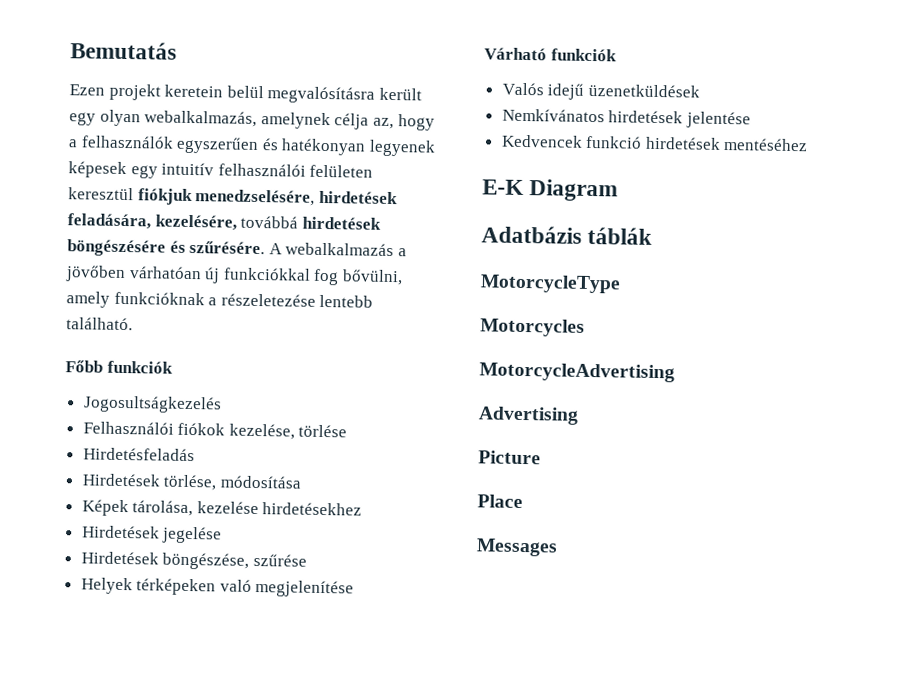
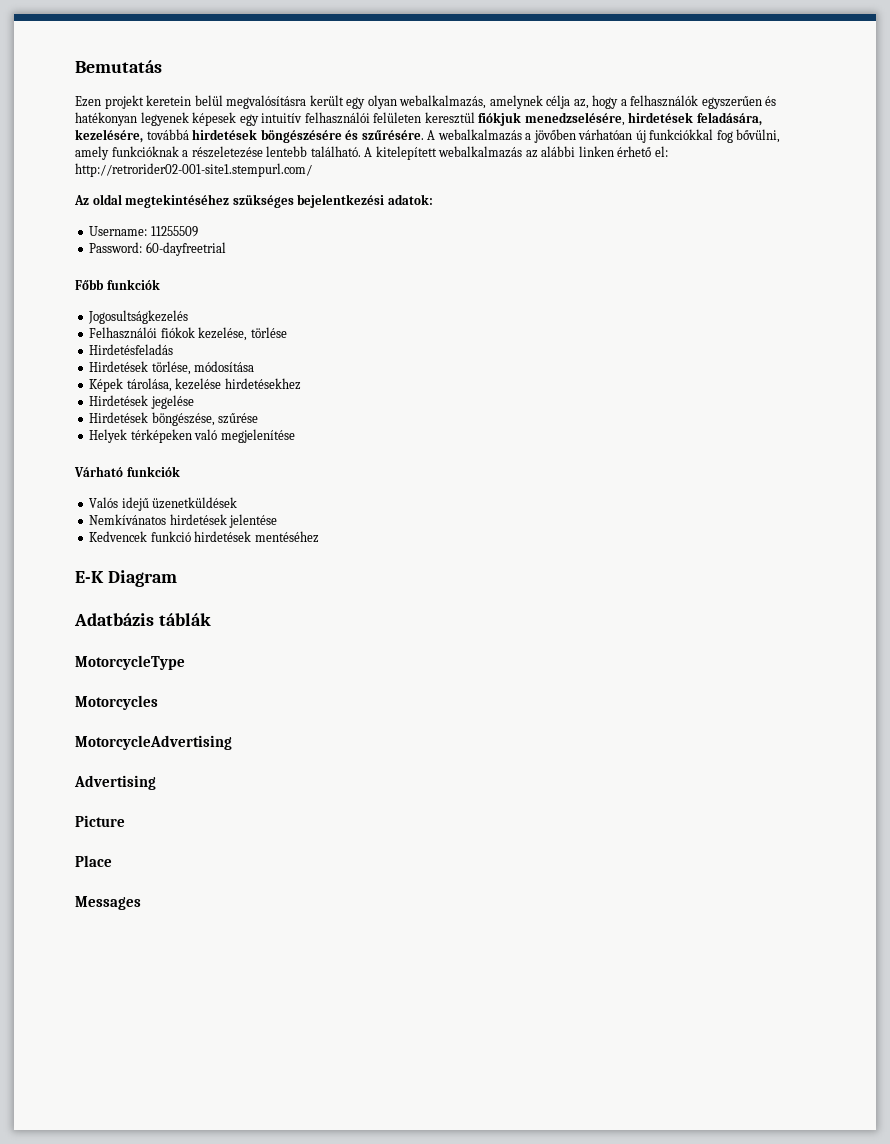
+ A kitelepített webalkalmazás az alábbi linken érhető el: http://retrorider02-001-site1.stempurl.com/
+ Az oldal megtekintéséhez szükséges bejelentkezési adatok:
+ Username: 11255509
+ Password: 60-dayfreetrial

